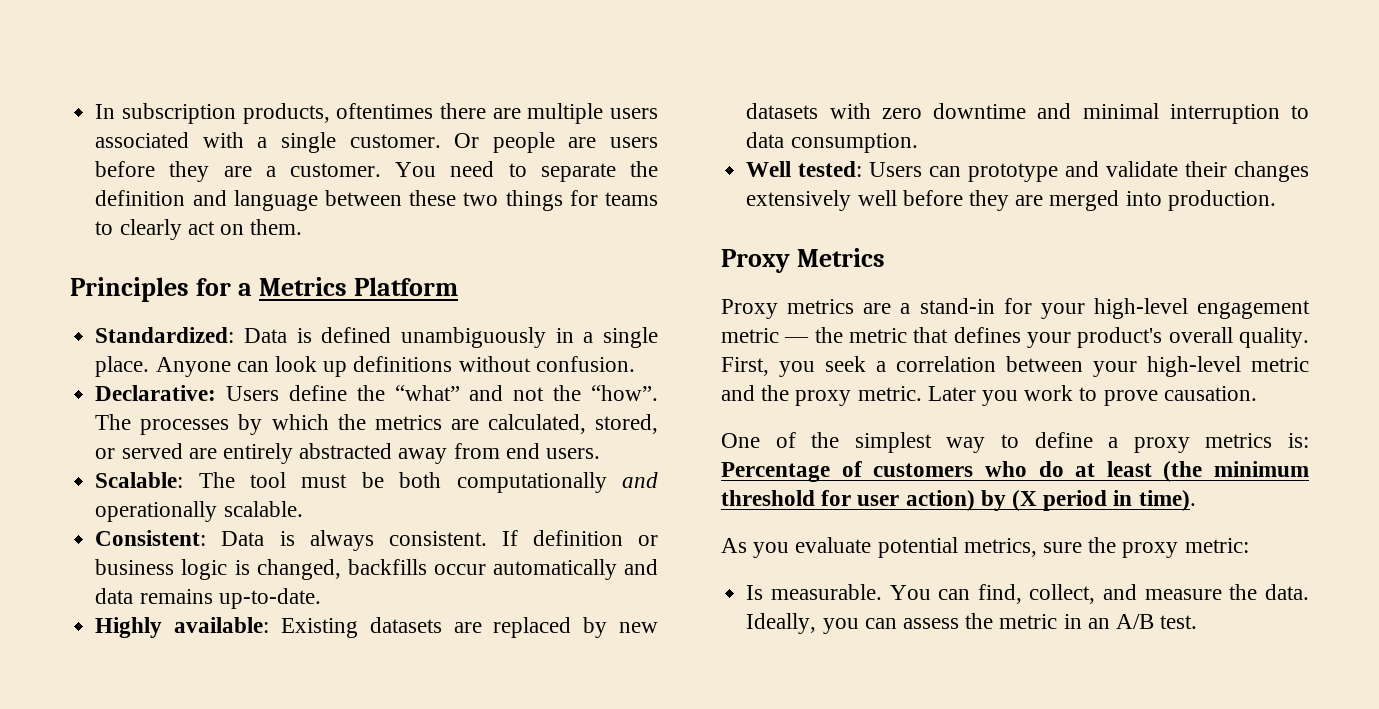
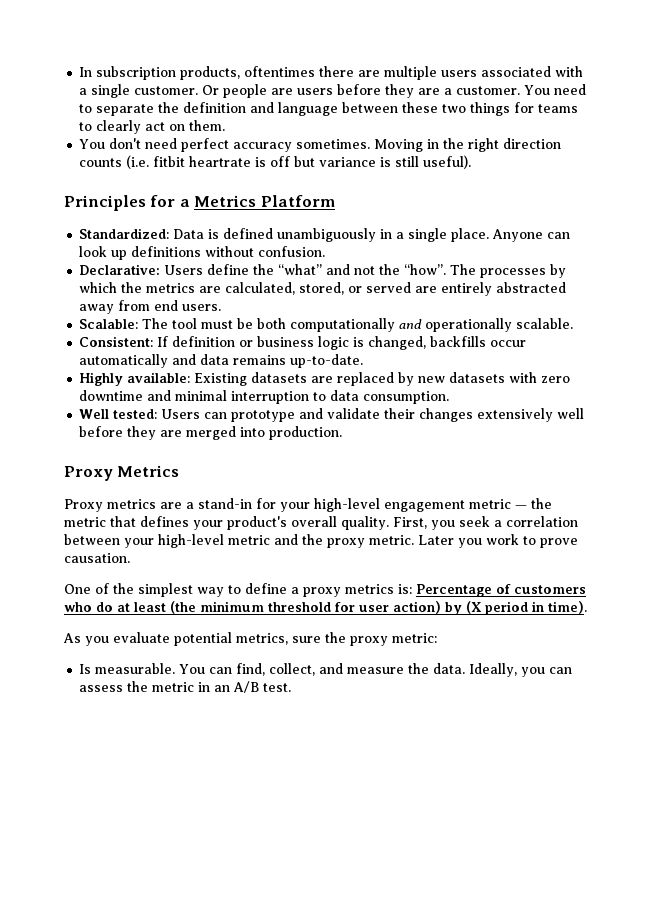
+ You don't need perfect accuracy sometimes. Moving in the right direction counts (i.e. fitbit heartrate is off but variance is still useful).
- Consistent: Data is always consistent. If definition or business logic is changed, backfills occur automatically and data remains up-to-date.
+ Consistent: If definition or business logic is changed, backfills occur automatically and data remains up-to-date.

